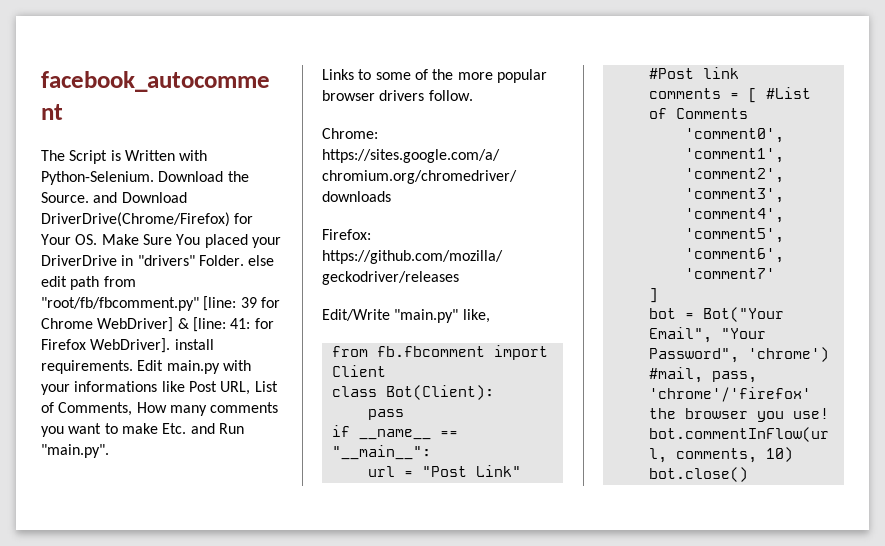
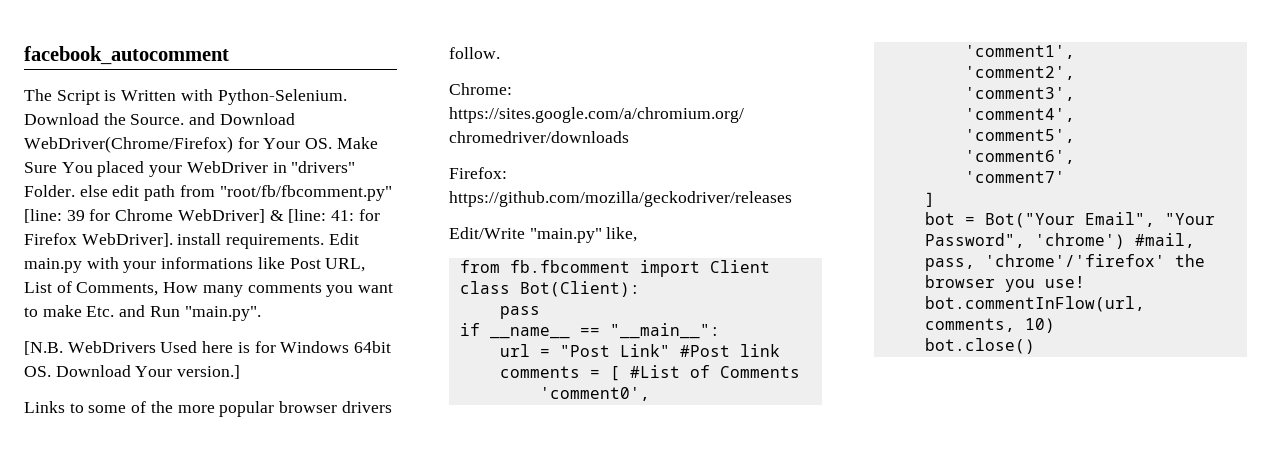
- Download the Source. and Download DriverDrive(Chrome/Firefox) for Your OS. Make Sure You placed your DriverDrive in "drivers" Folder. else edit path from "root/fb/fbcomment.py" [line: 39 for Chrome WebDriver] & [line: 41: for Firefox WebDriver]. install requirements.
+ Download the Source. and Download WebDriver(Chrome/Firefox) for Your OS. Make Sure You placed your WebDriver in "drivers" Folder. else edit path from "root/fb/fbcomment.py" [line: 39 for Chrome WebDriver] & [line: 41: for Firefox WebDriver]. install requirements.
+ [N.B. WebDrivers Used here is for Windows 64bit OS. Download Your version.]

